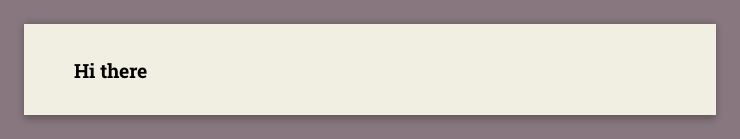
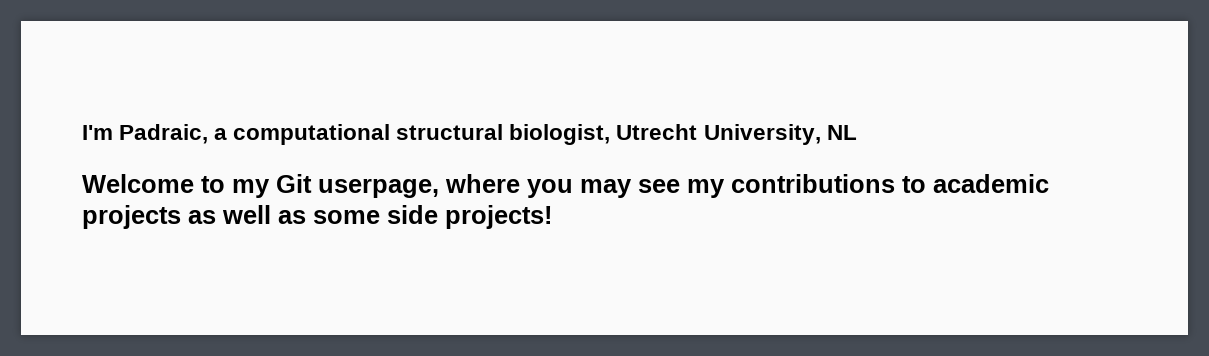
- Hi there
+ I'm Padraic, a computational structural biologist, Utrecht University, NL
+ Welcome to my Git userpage, where you may see my contributions to academic projects as well as some side projects!

